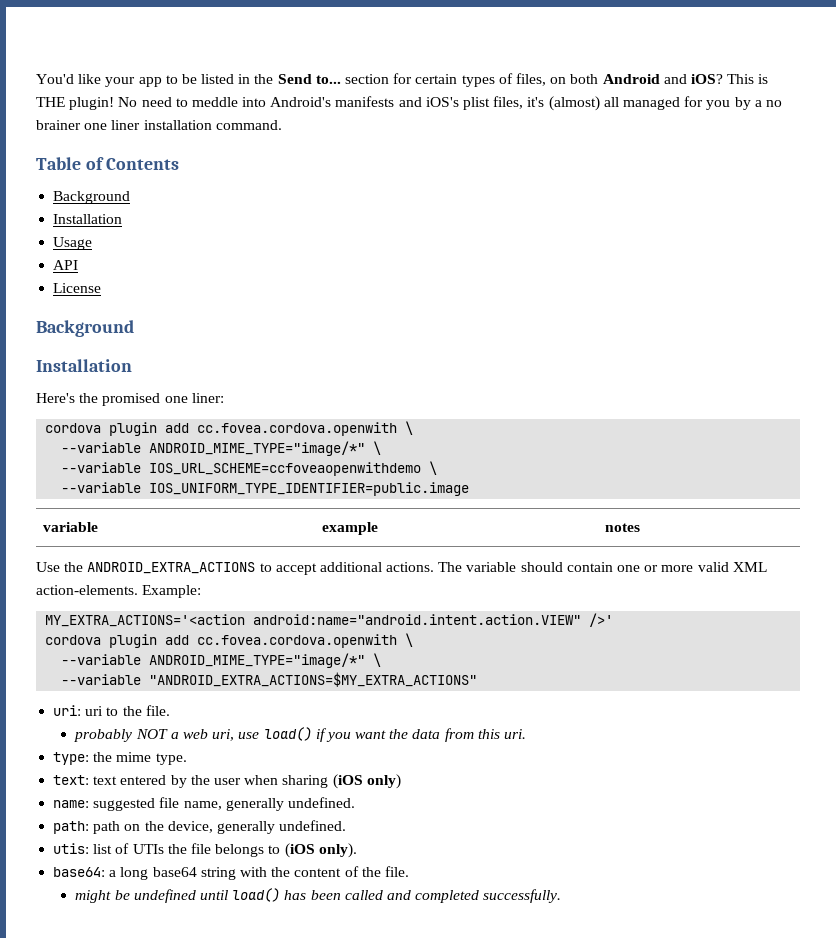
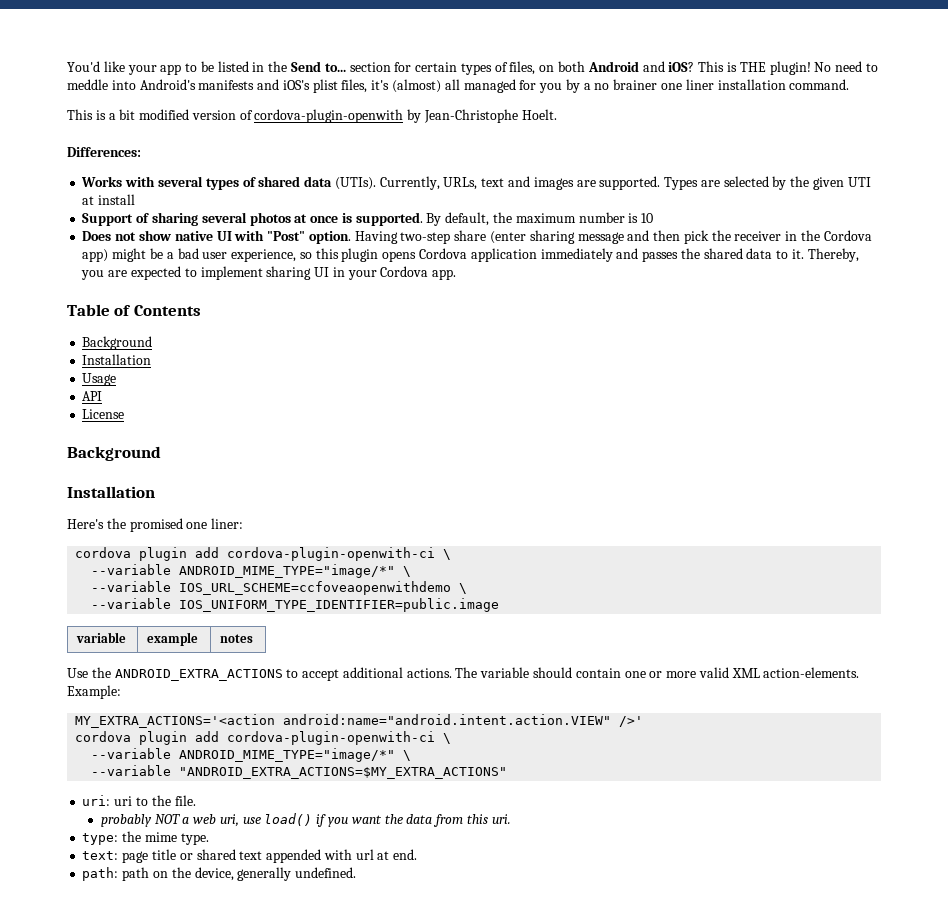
+ This is a bit modified version of cordova-plugin-openwith by Jean-Christophe Hoelt.
+ Differences:
+ Works with several types of shared data (UTIs). Currently, URLs, text and images are supported. Types are selected by the given UTI at install
+ Support of sharing several photos at once is supported. By default, the maximum number is 10
+ Does not show native UI with "Post" option. Having two-step share (enter sharing message and then pick the receiver in the Cordova app) might be a bad user experience, so this plugin opens Cordova application immediately and passes the shared data to it. Thereby, you are expected to implement sharing UI in your Cordova app.
  Here's the promised one liner:
- cordova plugin add cc.fovea.cordova.openwith \
+ cordova plugin add cordova-plugin-openwith-ci \
  MY_EXTRA_ACTIONS='<action android:name="android.intent.action.VIEW" />'
- cordova plugin add cc.fovea.cordova.openwith \
+ cordova plugin add cordova-plugin-openwith-ci \
- text: text entered by the user when sharing (iOS only)
- name: suggested file name, generally undefined.
+ text: page title or shared text appended with url at end.
- utis: list of UTIs the file belongs to (iOS only).
- base64: a long base64 string with the content of the file.
- might be undefined until load() has been called and completed successfully.

